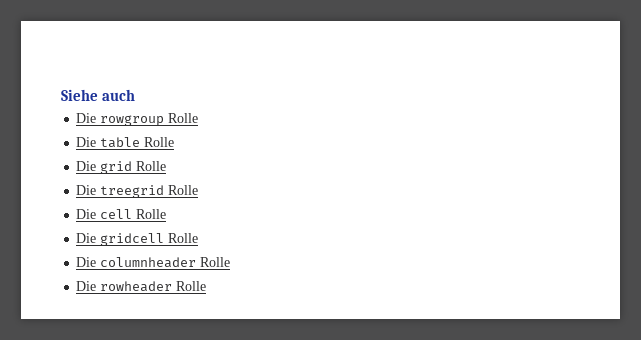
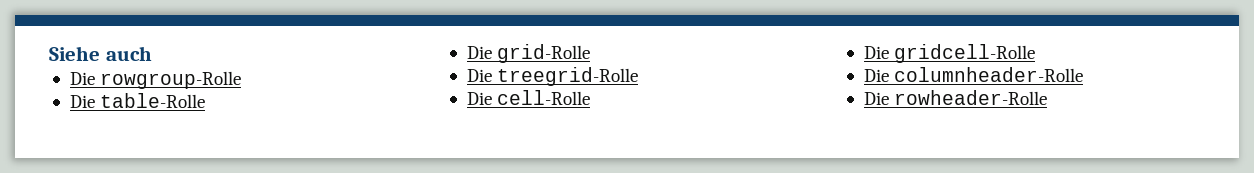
- Die rowgroup Rolle
- Die table Rolle
- Die grid Rolle
- Die treegrid Rolle
- Die cell Rolle
- Die gridcell Rolle
- Die columnheader Rolle
- Die rowheader Rolle
+ Die rowgroup-Rolle
+ Die table-Rolle
+ Die grid-Rolle
+ Die treegrid-Rolle
+ Die cell-Rolle
+ Die gridcell-Rolle
+ Die columnheader-Rolle
+ Die rowheader-Rolle

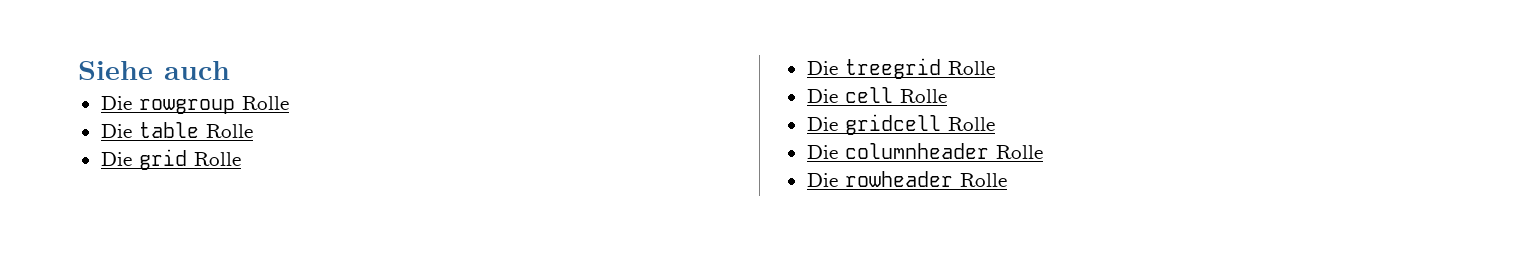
- Die rowgroup-Rolle
- Die table-Rolle
- Die grid-Rolle
- Die treegrid-Rolle
- Die cell-Rolle
- Die gridcell-Rolle
- Die columnheader-Rolle
- Die rowheader-Rolle
+ Die rowgroup Rolle
+ Die table Rolle
+ Die grid Rolle
+ Die treegrid Rolle
+ Die cell Rolle
+ Die gridcell Rolle
+ Die columnheader Rolle
+ Die rowheader Rolle

